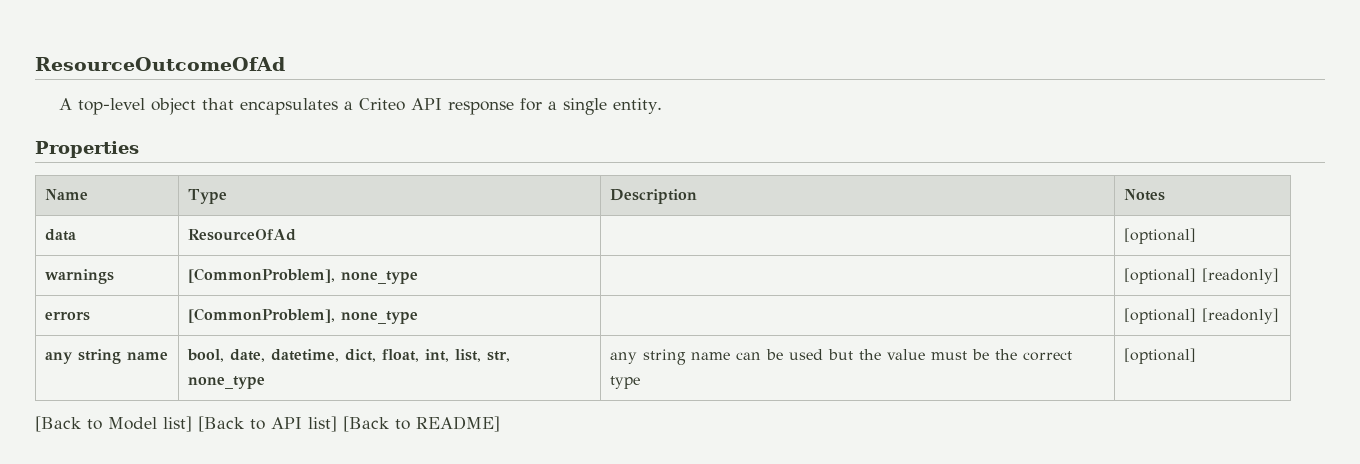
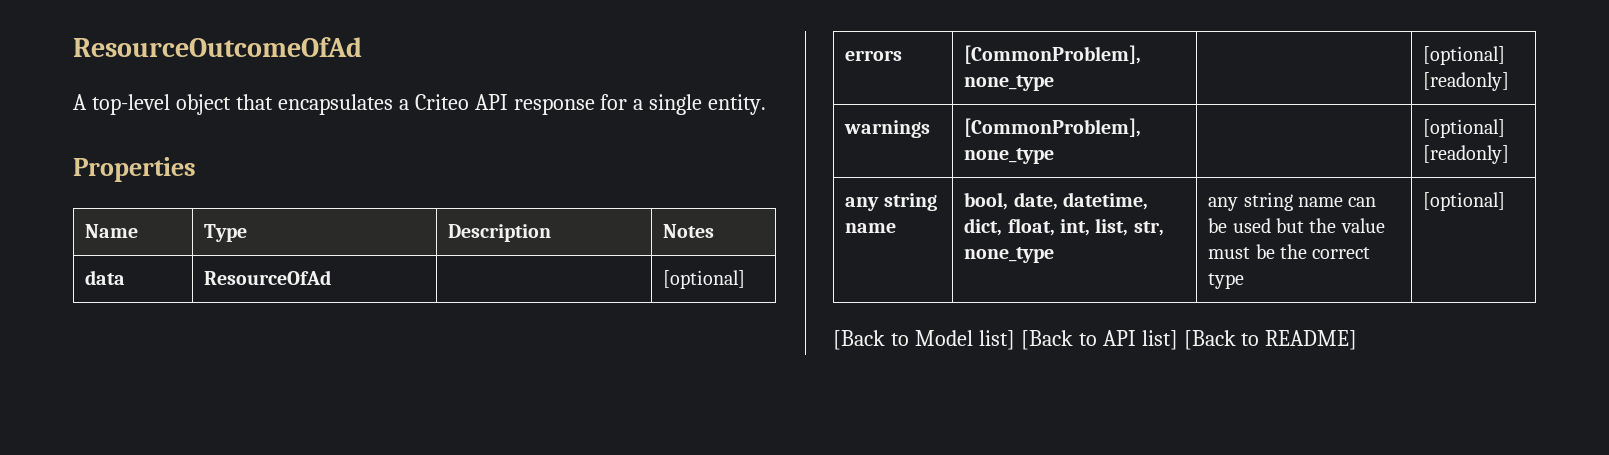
+ errors | [CommonProblem], none_type | | [optional] [readonly]
  warnings | [CommonProblem], none_type | | [optional] [readonly]
- errors | [CommonProblem], none_type | | [optional] [readonly]

